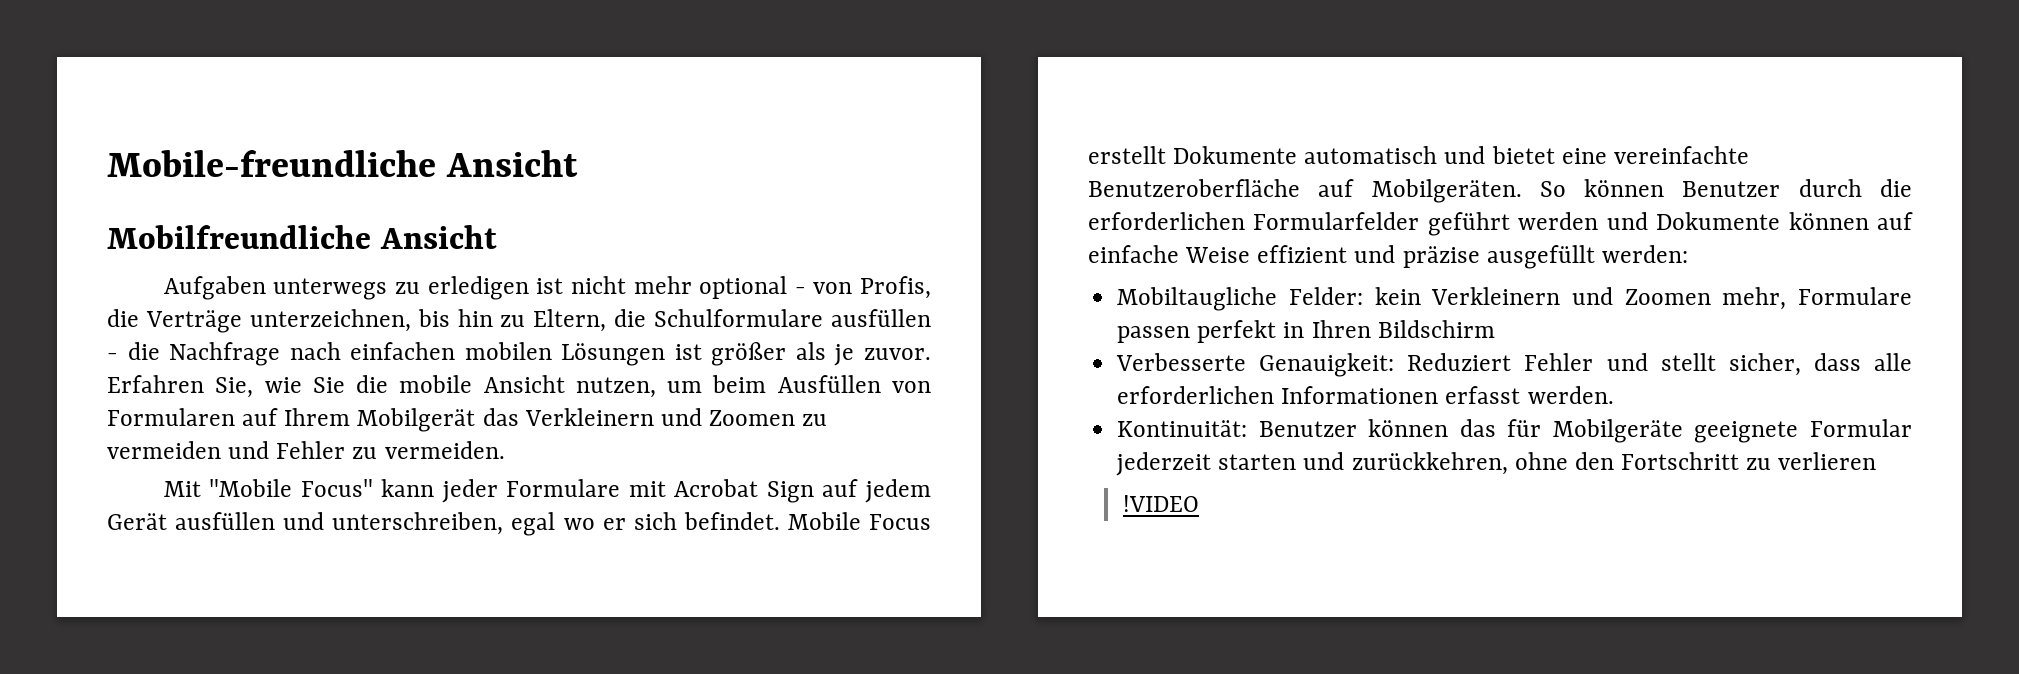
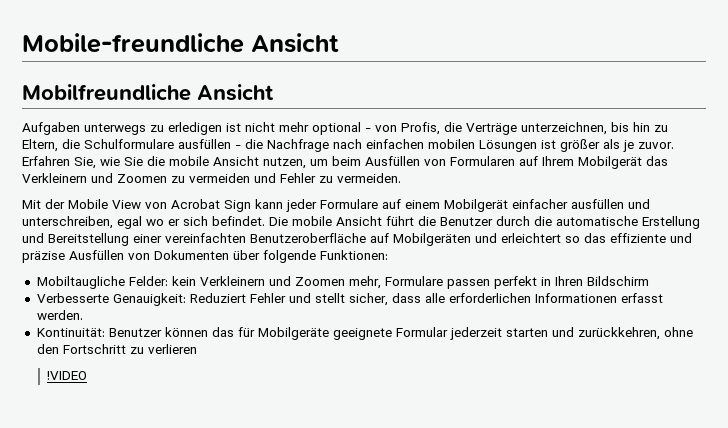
- Mit "Mobile Focus" kann jeder Formulare mit Acrobat Sign auf jedem Gerät ausfüllen und unterschreiben, egal wo er sich befindet.
+ Mit der Mobile View von Acrobat Sign kann jeder Formulare auf einem Mobilgerät einfacher ausfüllen und unterschreiben, egal wo er sich befindet.
- Mobile Focus erstellt Dokumente automatisch und bietet eine vereinfachte Benutzeroberfläche auf Mobilgeräten. So können Benutzer durch die erforderlichen Formularfelder geführt werden und Dokumente können auf einfache Weise effizient und präzise ausgefüllt werden:
+ Die mobile Ansicht führt die Benutzer durch die automatische Erstellung und Bereitstellung einer vereinfachten Benutzeroberfläche auf Mobilgeräten und erleichtert so das effiziente und präzise Ausfüllen von Dokumenten über folgende Funktionen:

